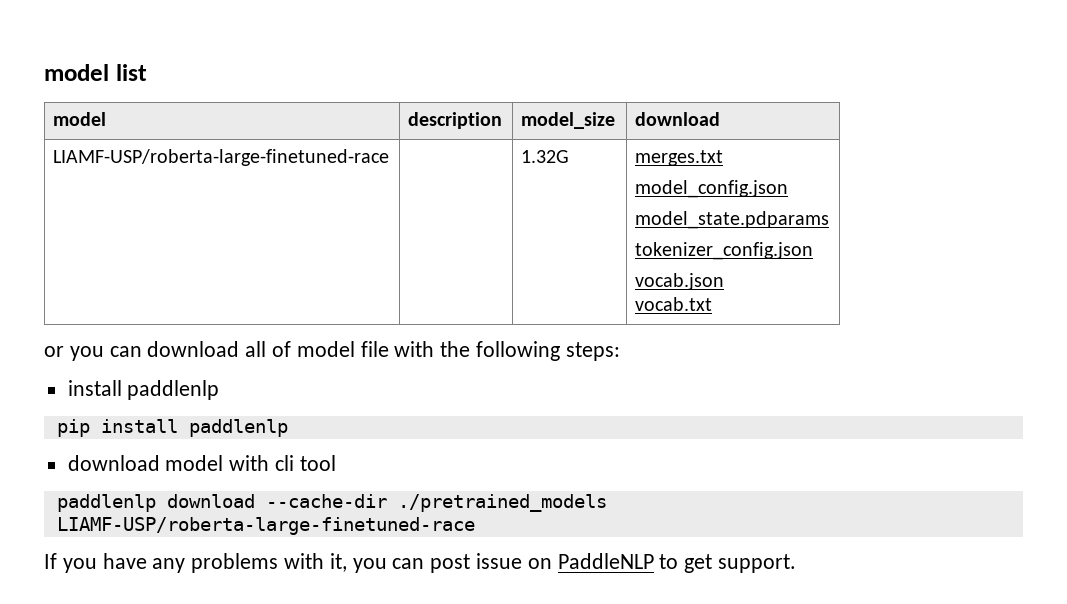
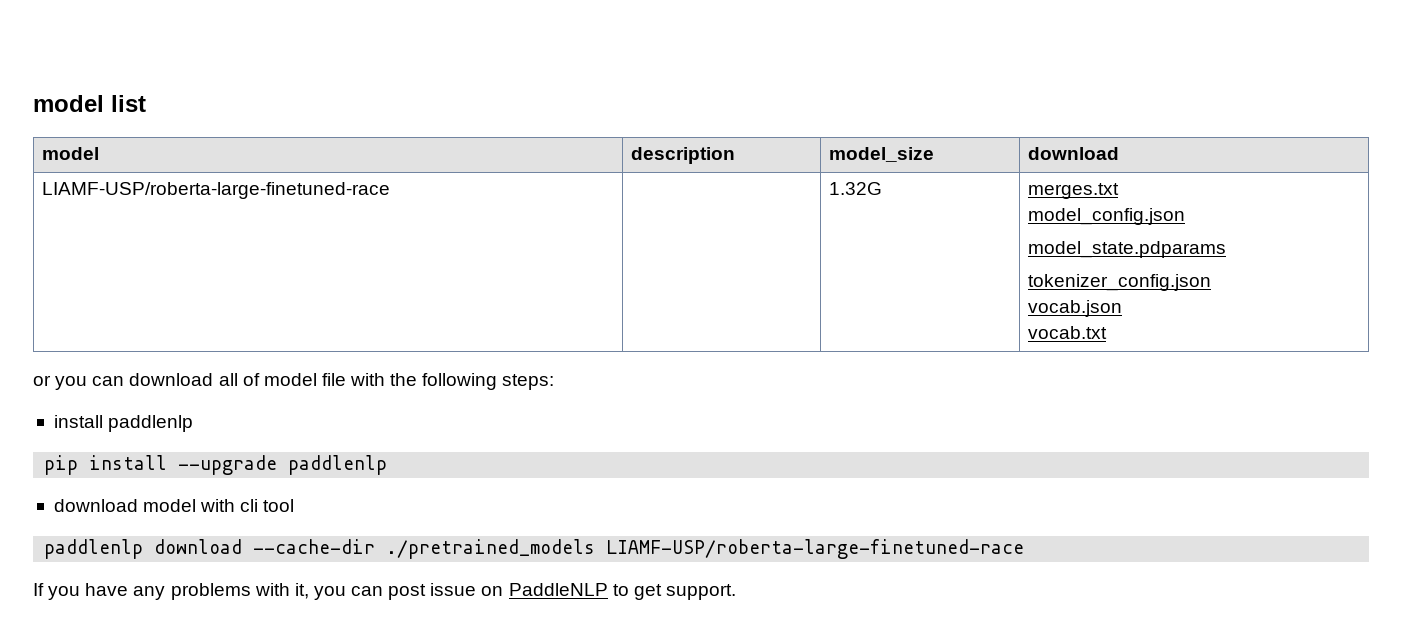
- pip install paddlenlp
+ pip install --upgrade paddlenlp

